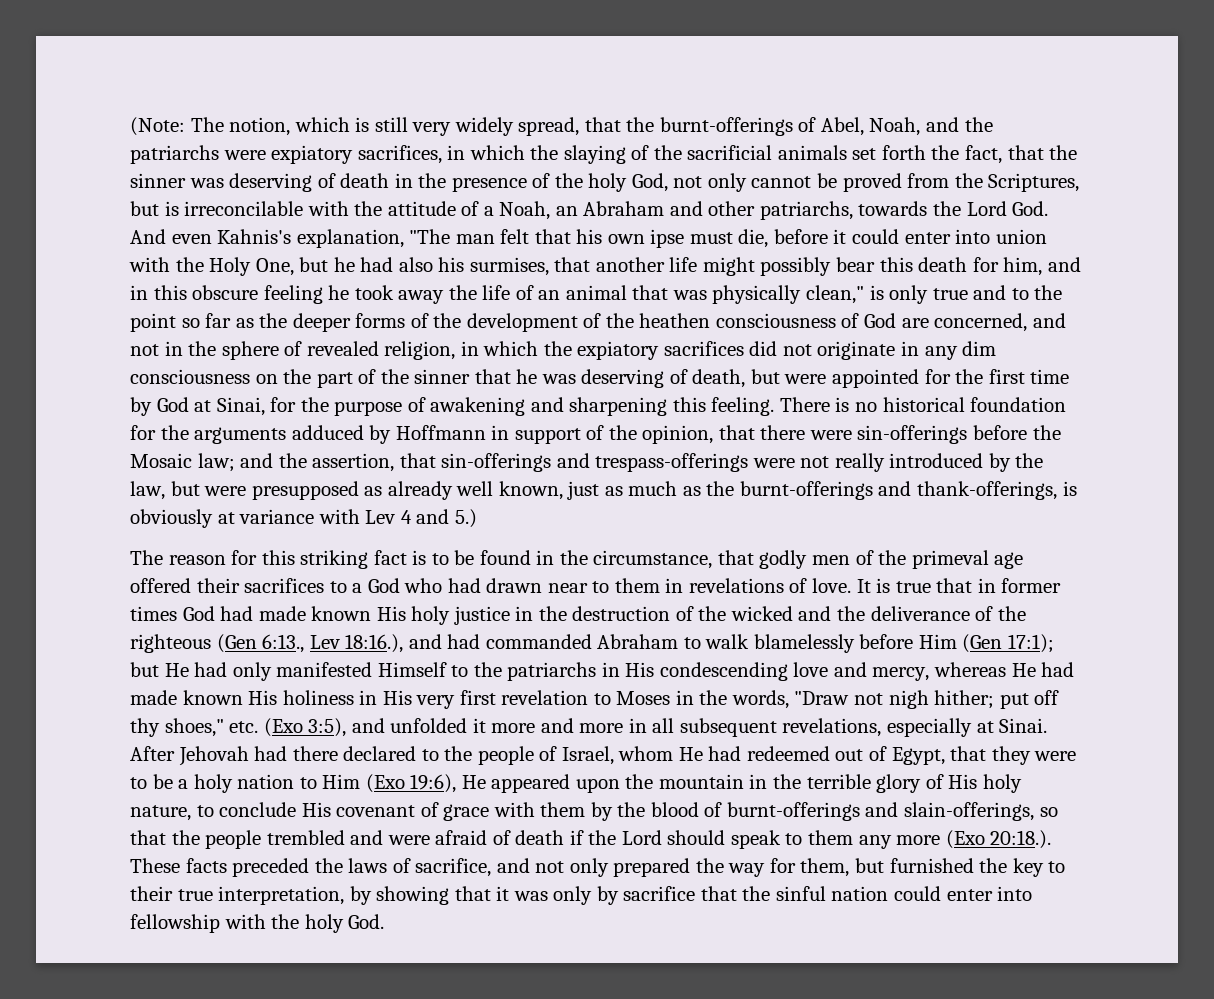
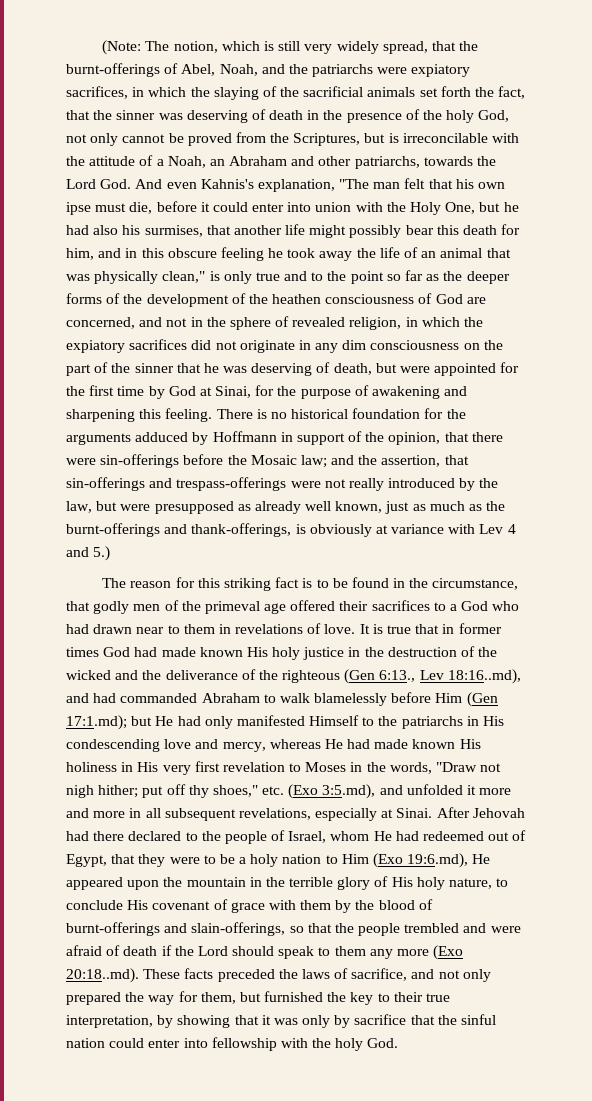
- It is true that in former times God had made known His holy justice in the destruction of the wicked and the deliverance of the righteous (Gen 6:13., Lev 18:16.), and had commanded Abraham to walk blamelessly before Him (Gen 17:1);
+ It is true that in former times God had made known His holy justice in the destruction of the wicked and the deliverance of the righteous (Gen 6:13., Lev 18:16..md), and had commanded Abraham to walk blamelessly before Him (Gen 17:1.md);
- put off thy shoes," etc. (Exo 3:5), and unfolded it more and more in all subsequent revelations, especially at Sinai.
+ put off thy shoes," etc. (Exo 3:5.md), and unfolded it more and more in all subsequent revelations, especially at Sinai.
- After Jehovah had there declared to the people of Israel, whom He had redeemed out of Egypt, that they were to be a holy nation to Him (Exo 19:6), He appeared upon the mountain in the terrible glory of His holy nature, to conclude His covenant of grace with them by the blood of burnt-offerings and slain-offerings, so that the people trembled and were afraid of death if the Lord should speak to them any more (Exo 20:18.). These facts preceded the laws of sacrifice, and not only prepared the way for them, but furnished the key to their true interpretation, by showing that it was only by sacrifice that the sinful nation could enter into fellowship with the holy God.
+ After Jehovah had there declared to the people of Israel, whom He had redeemed out of Egypt, that they were to be a holy nation to Him (Exo 19:6.md), He appeared upon the mountain in the terrible glory of His holy nature, to conclude His covenant of grace with them by the blood of burnt-offerings and slain-offerings, so that the people trembled and were afraid of death if the Lord should speak to them any more (Exo 20:18..md). These facts preceded the laws of sacrifice, and not only prepared the way for them, but furnished the key to their true interpretation, by showing that it was only by sacrifice that the sinful nation could enter into fellowship with the holy God.

